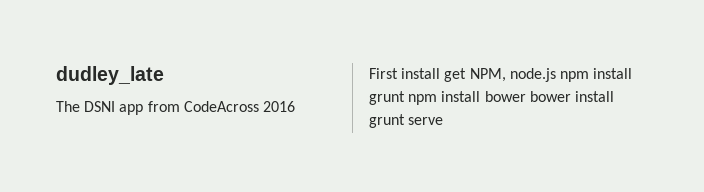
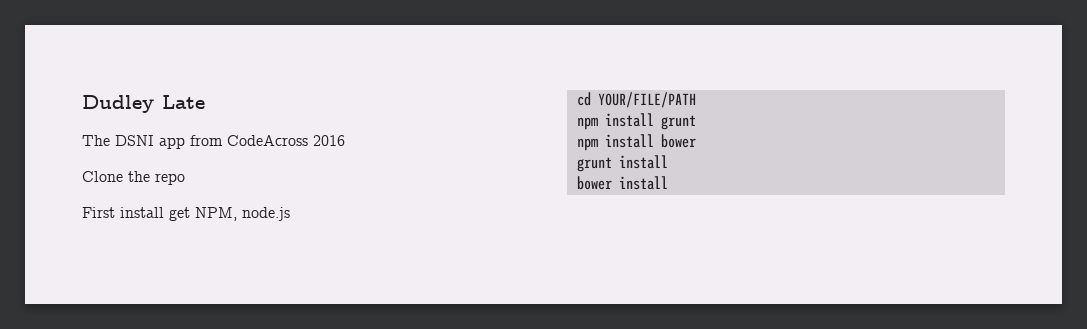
- dudley_late
+ Dudley Late
+ Clone the repo
- First install get NPM, node.js npm install grunt npm install bower bower install grunt serve
+ First install get NPM, node.js
+ cd YOUR/FILE/PATH
+ npm install grunt
+ npm install bower
+ grunt install
+ bower install

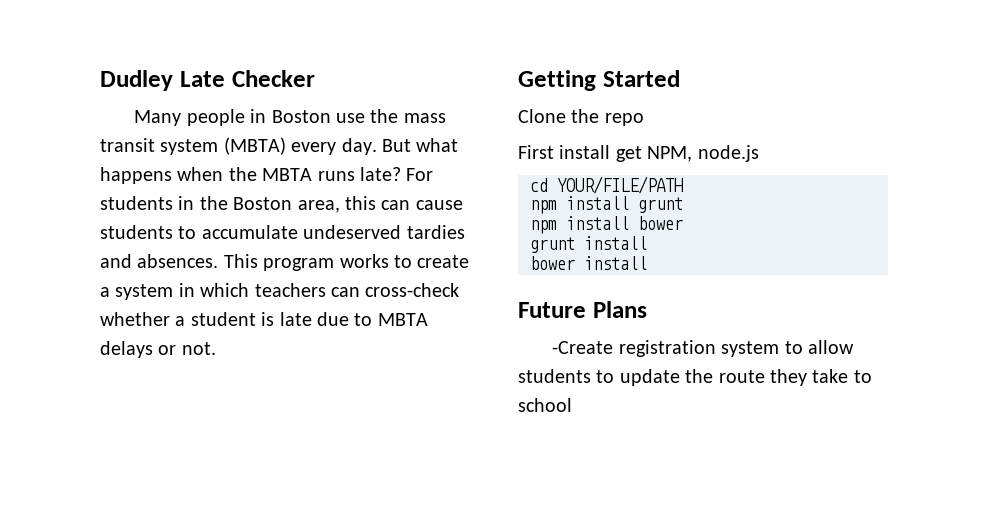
- Dudley Late
- The DSNI app from CodeAcross 2016
+ Dudley Late Checker
+ Many people in Boston use the mass transit system (MBTA) every day. But what happens when the MBTA runs late? For students in the Boston area, this can cause students to accumulate undeserved tardies and absences. This program works to create a system in which teachers can cross-check whether a student is late due to MBTA delays or not.
+ Getting Started
+ Future Plans
+ -Create registration system to allow students to update the route they take to school

